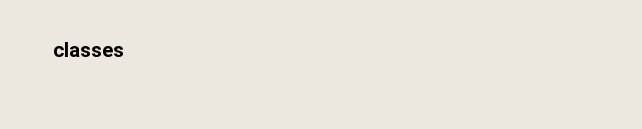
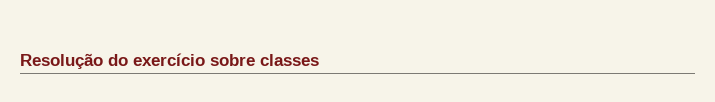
- classes
+ Resolução do exercício sobre classes

